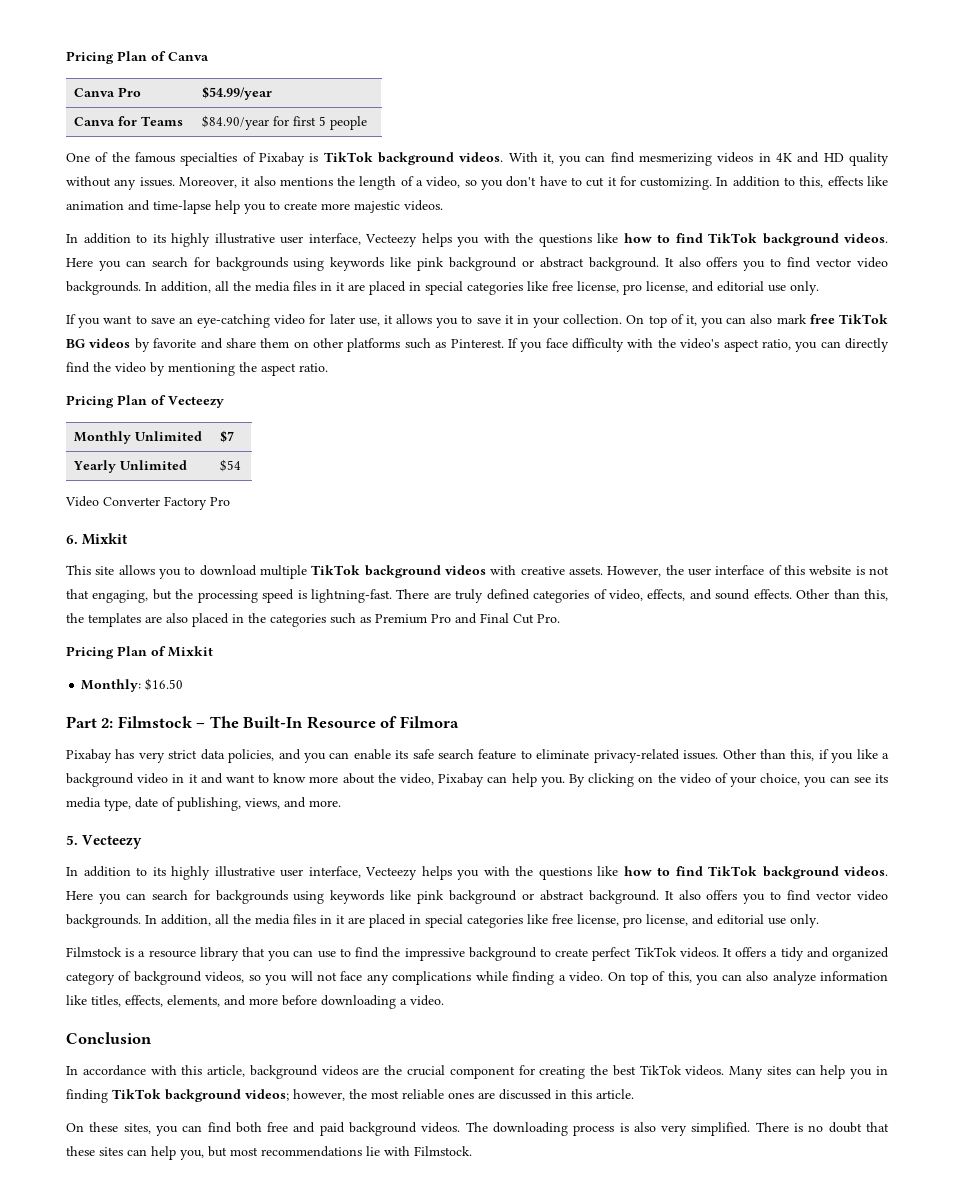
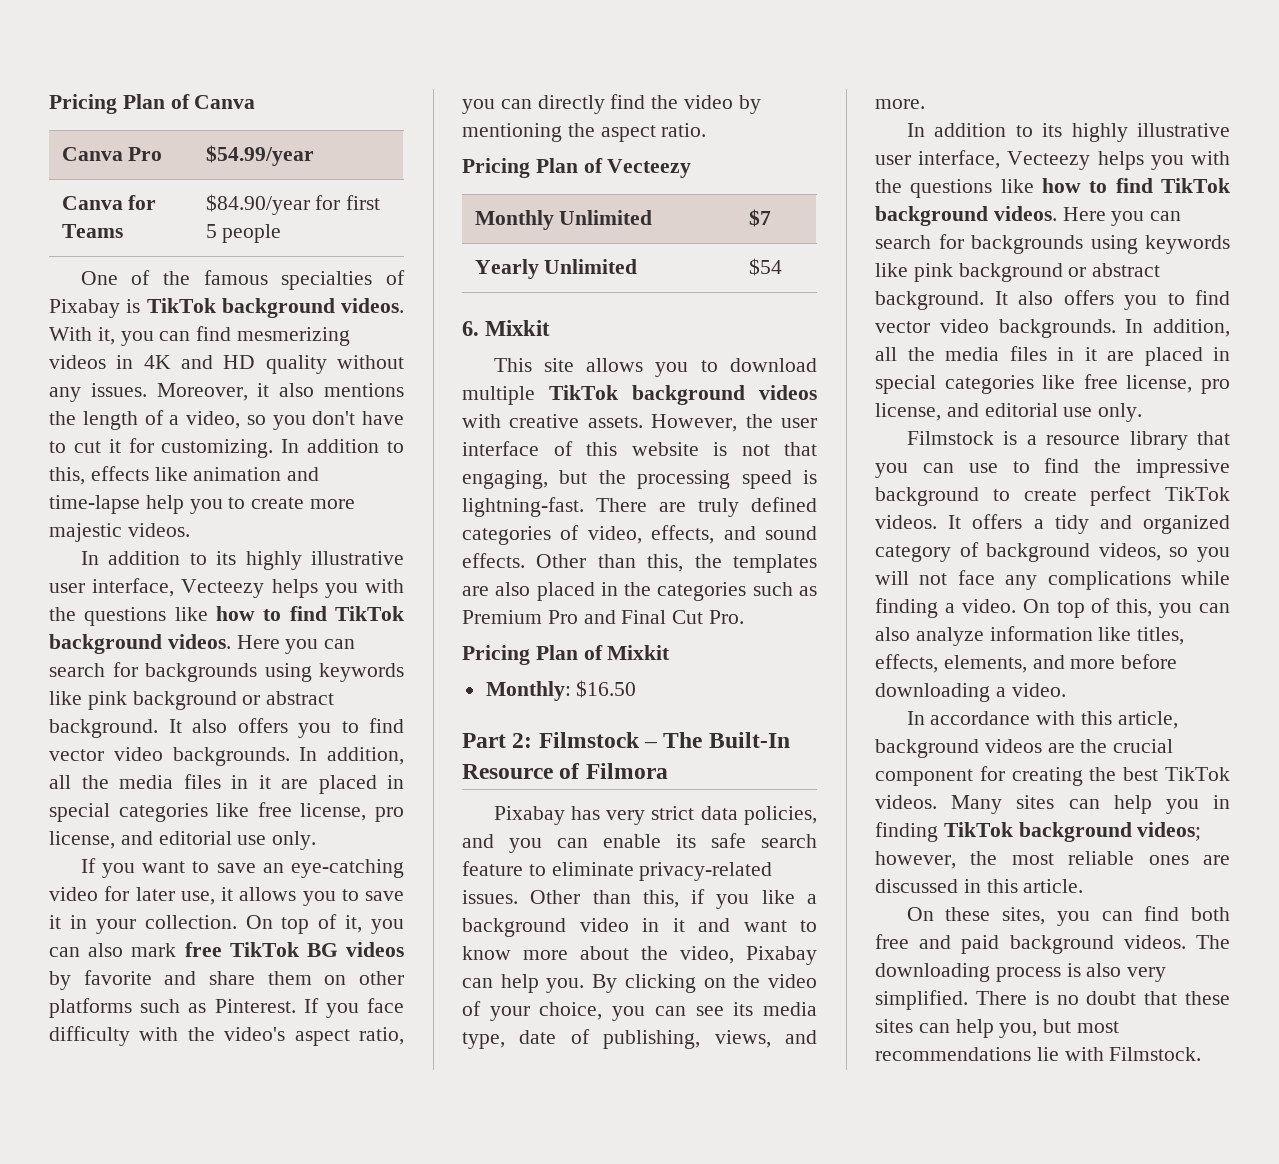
- Video Converter Factory Pro
- 5. Vecteezy
- Conclusion

